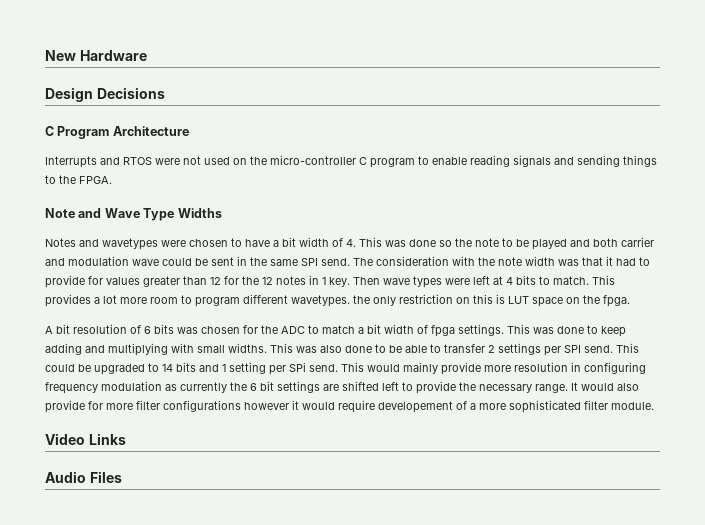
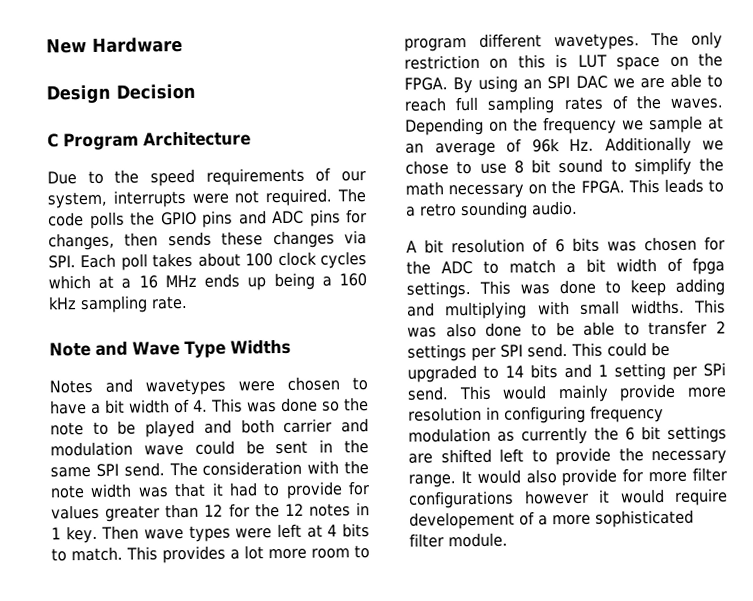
- Design Decisions
+ Design Decision
- Interrupts and RTOS were not used on the micro-controller C program to enable reading signals and sending things to the FPGA.
+ Due to the speed requirements of our system, interrupts were not required. The code polls the GPIO pins and ADC pins for changes, then sends these changes via SPI. Each poll takes about 100 clock cycles which at a 16 MHz ends up being a 160 kHz sampling rate.
- This provides a lot more room to program different wavetypes. the only restriction on this is LUT space on the fpga.
+ This provides a lot more room to program different wavetypes. The only restriction on this is LUT space on the FPGA. By using an SPI DAC we are able to reach full sampling rates of the waves. Depending on the frequency we sample at an average of 96k Hz. Additionally we chose to use 8 bit sound to simplify the math necessary on the FPGA. This leads to a retro sounding audio.
- Video Links
- Audio Files

